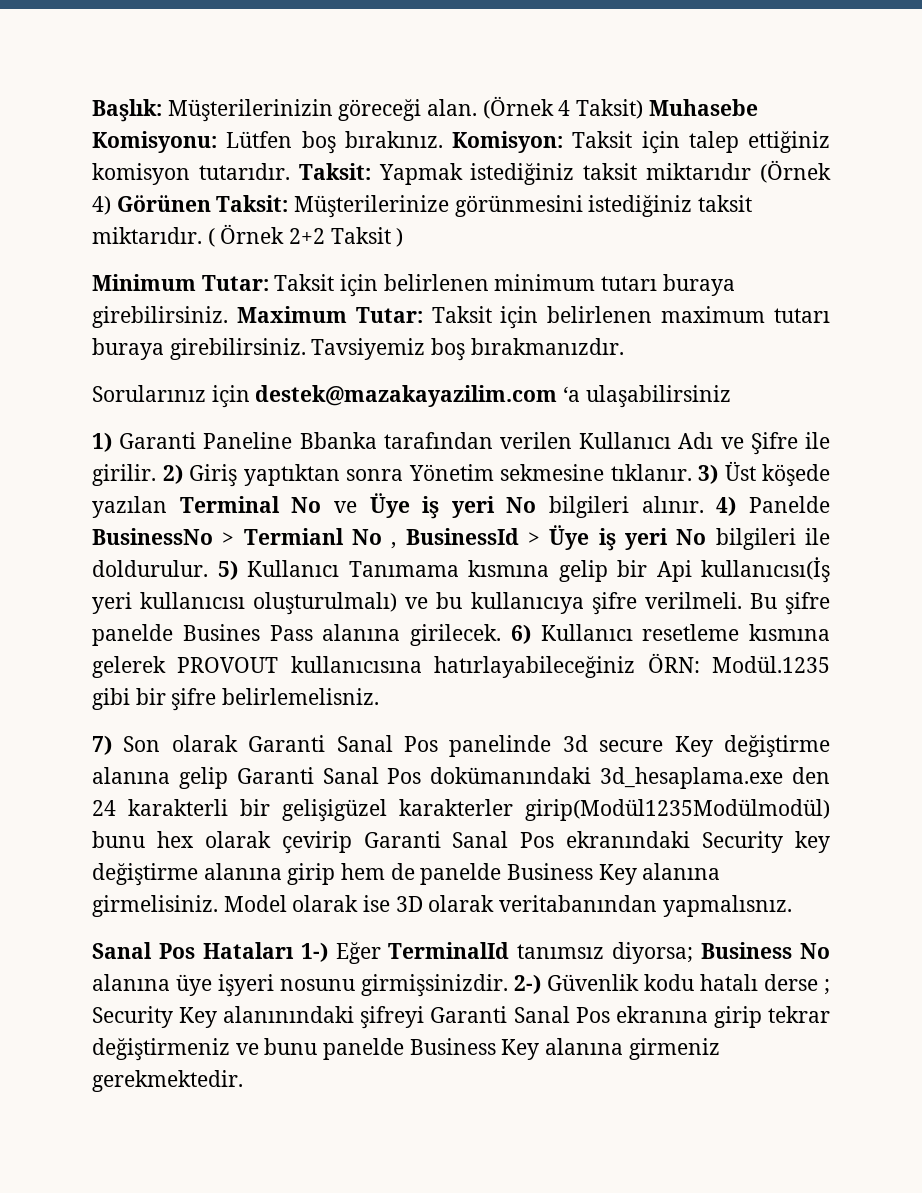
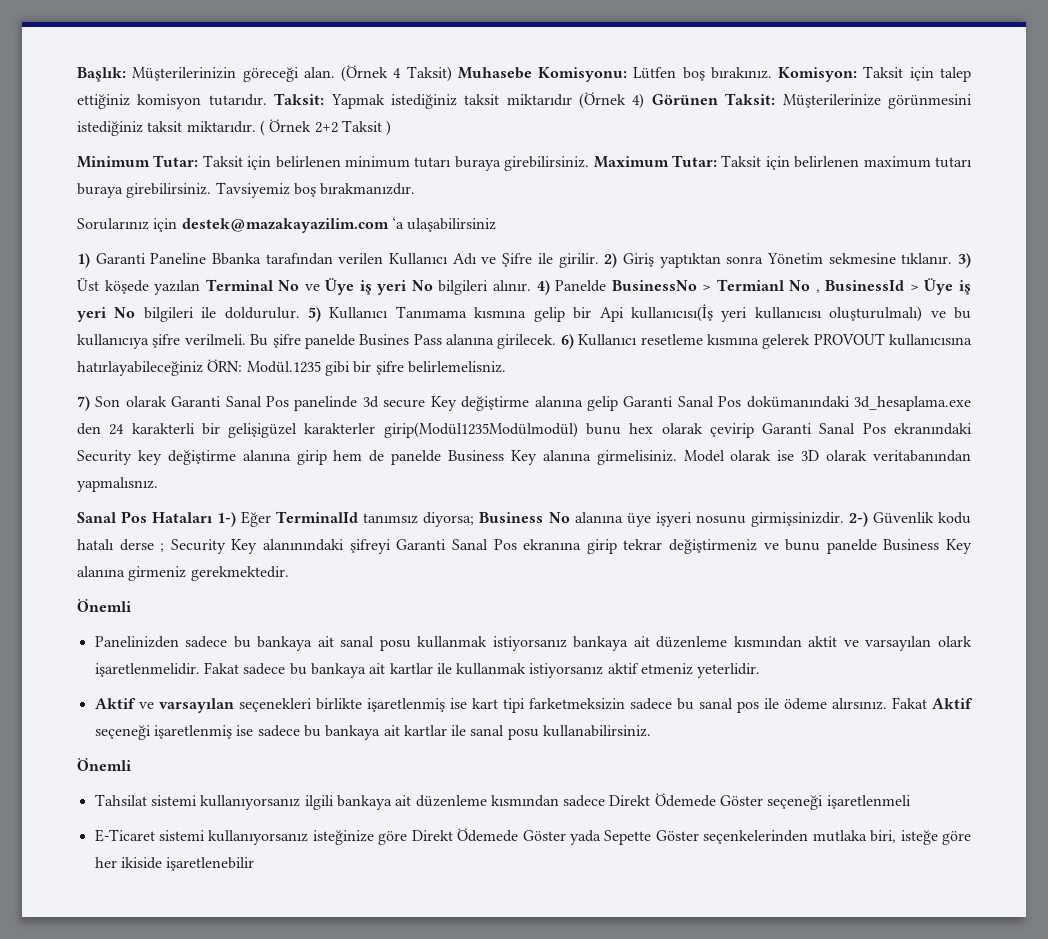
  2-) Güvenlik kodu hatalı derse ; Security Key alanınındaki şifreyi Garanti Sanal Pos ekranına girip tekrar değiştirmeniz ve bunu panelde Business Key alanına girmeniz gerekmektedir.
+ Önemli
+ Panelinizden sadece bu bankaya ait sanal posu kullanmak istiyorsanız bankaya ait düzenleme kısmından aktit ve varsayılan olark işaretlenmelidir. Fakat sadece bu bankaya ait kartlar ile kullanmak istiyorsanız aktif etmeniz yeterlidir.
+ Aktif ve varsayılan seçenekleri birlikte işaretlenmiş ise kart tipi farketmeksizin sadece bu sanal pos ile ödeme alırsınız. Fakat Aktif seçeneği işaretlenmiş ise sadece bu bankaya ait kartlar ile sanal posu kullanabilirsiniz.
+ Önemli
+ Tahsilat sistemi kullanıyorsanız ilgili bankaya ait düzenleme kısmından sadece Direkt Ödemede Göster seçeneği işaretlenmeli
+ E-Ticaret sistemi kullanıyorsanız isteğinize göre Direkt Ödemede Göster yada Sepette Göster seçenkelerinden mutlaka biri, isteğe göre her ikiside işaretlenebilir

